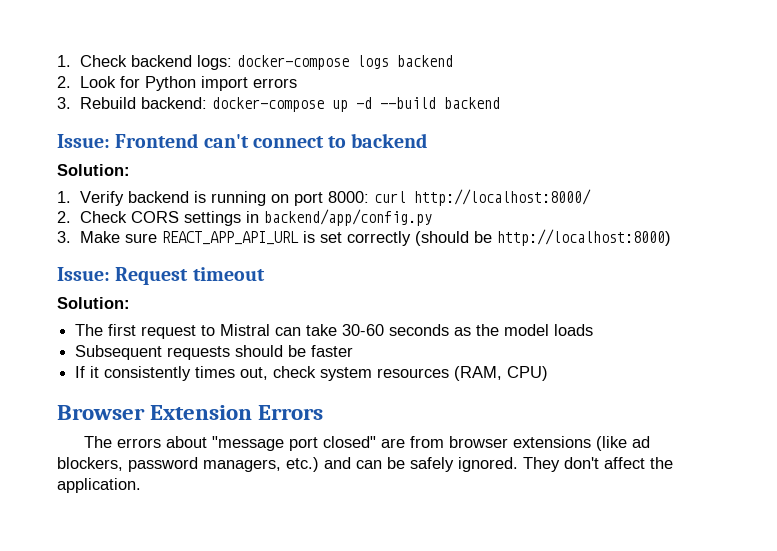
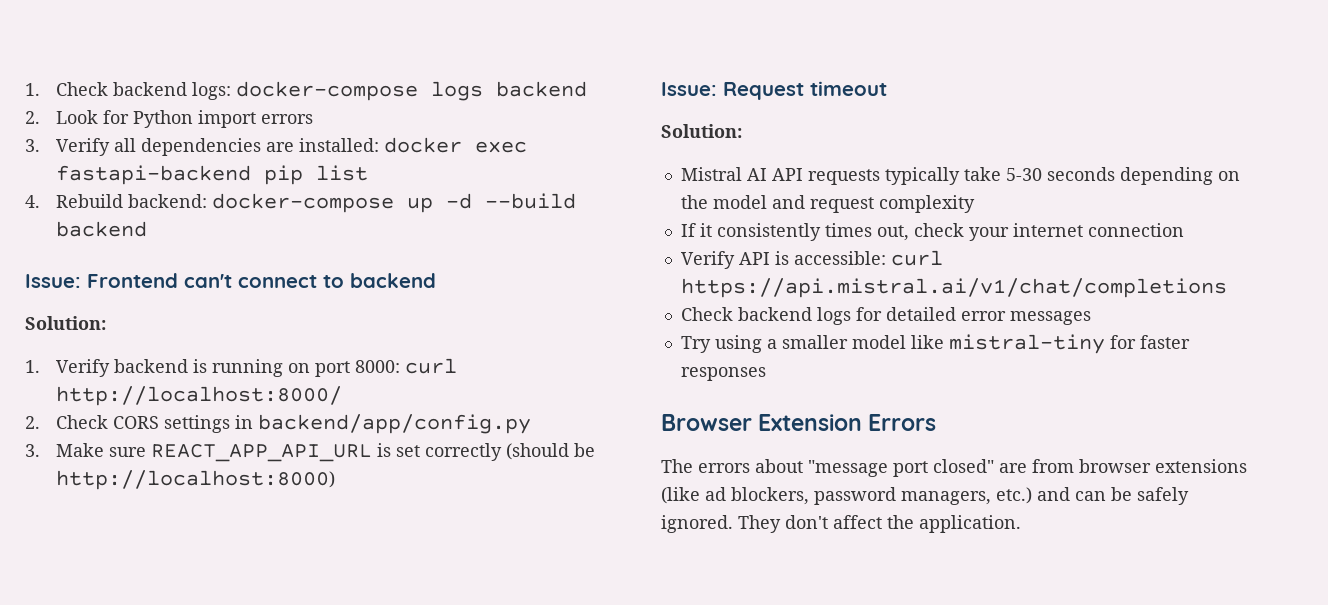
- 3. Rebuild backend: docker-compose up -d --build backend
+ 3. Verify all dependencies are installed: docker exec fastapi-backend pip list
+ 4. Rebuild backend: docker-compose up -d --build backend
- The first request to Mistral can take 30-60 seconds as the model loads
- Subsequent requests should be faster
+ Mistral AI API requests typically take 5-30 seconds depending on the model and request complexity
- If it consistently times out, check system resources (RAM, CPU)
+ If it consistently times out, check your internet connection
+ Verify API is accessible: curl https://api.mistral.ai/v1/chat/completions
+ Check backend logs for detailed error messages
+ Try using a smaller model like mistral-tiny for faster responses

